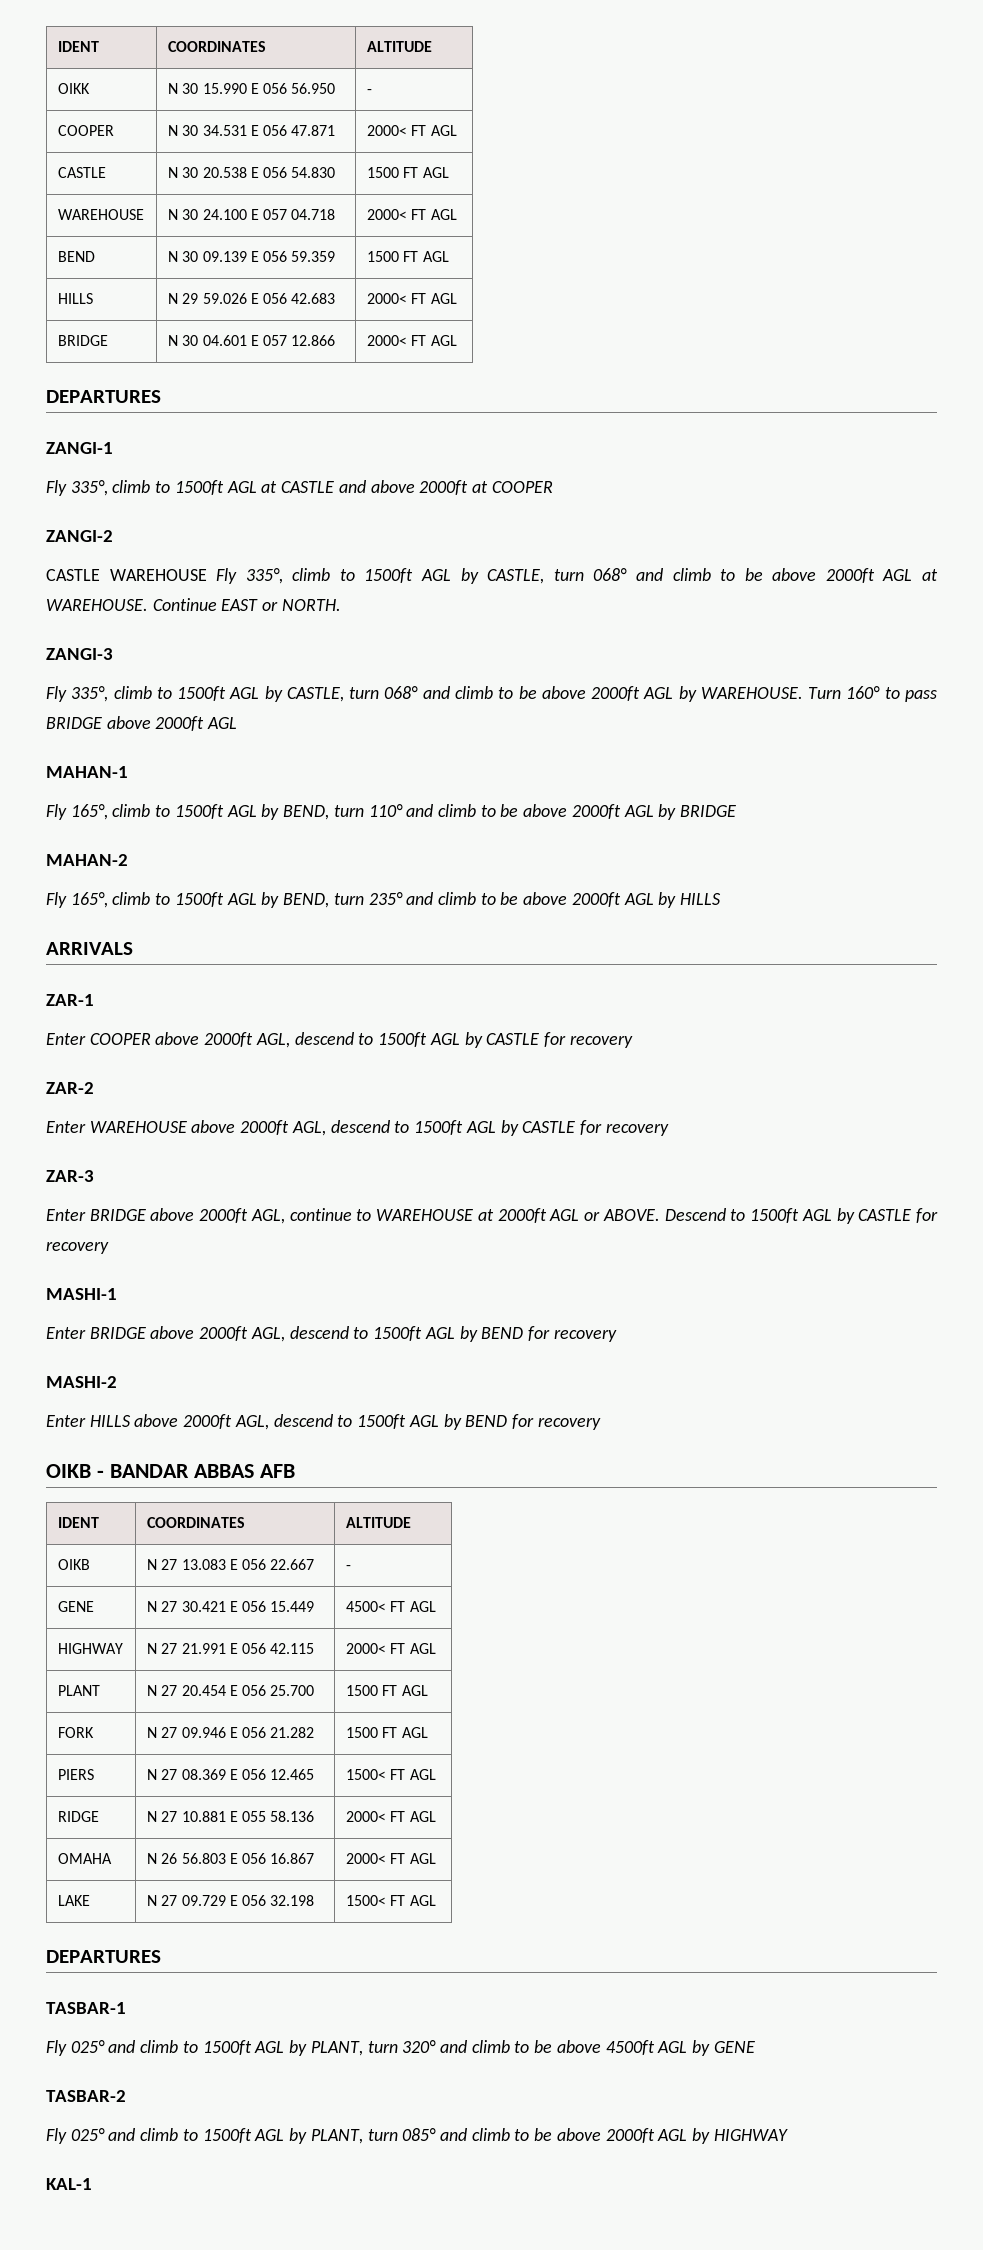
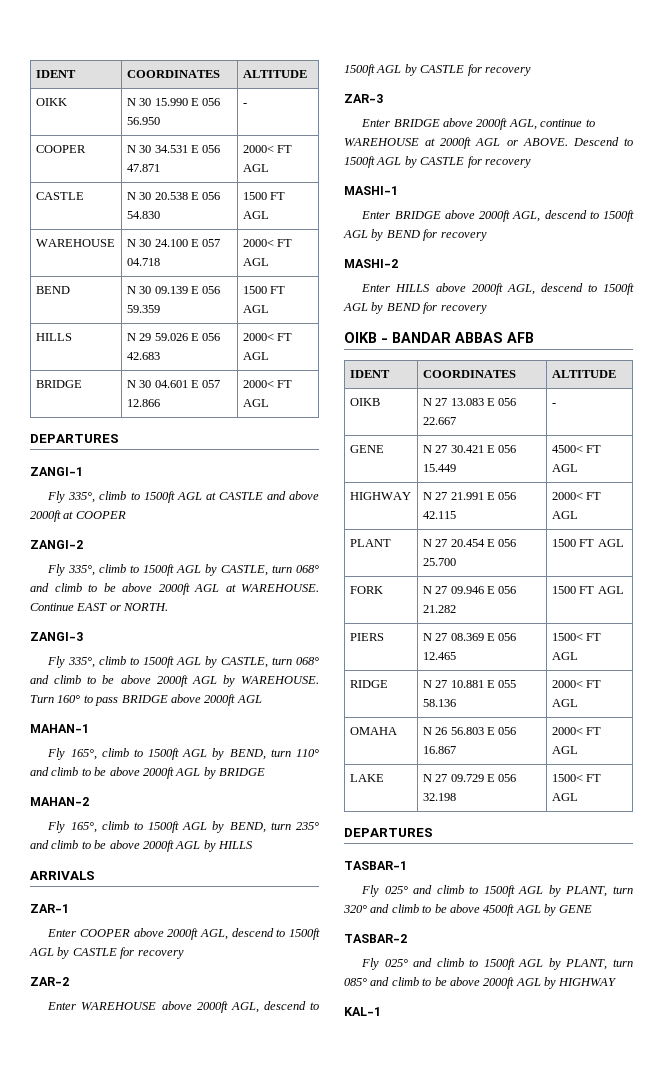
- CASTLE WAREHOUSE Fly 335°, climb to 1500ft AGL by CASTLE, turn 068° and climb to be above 2000ft AGL at WAREHOUSE.
+ Fly 335°, climb to 1500ft AGL by CASTLE, turn 068° and climb to be above 2000ft AGL at WAREHOUSE.

